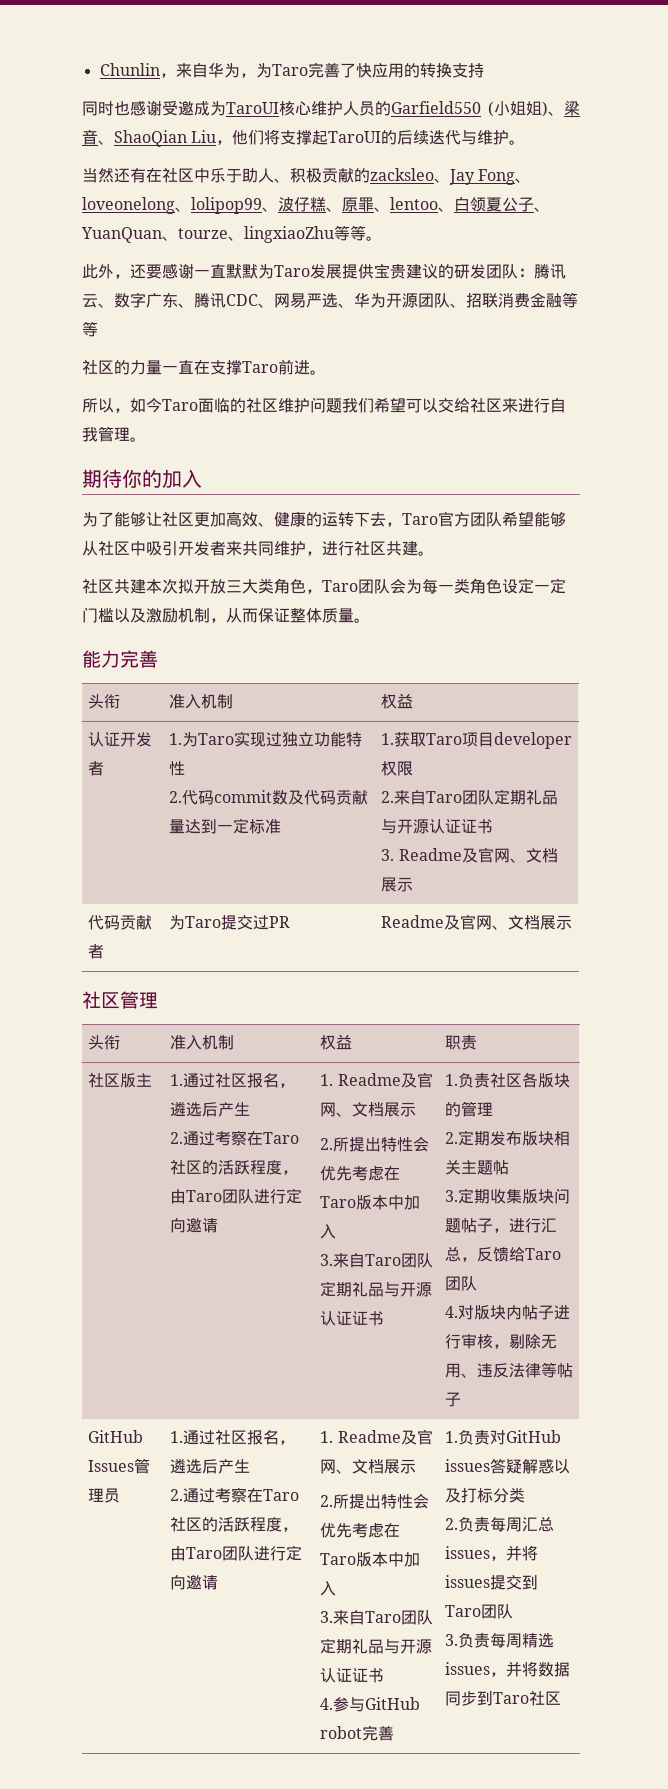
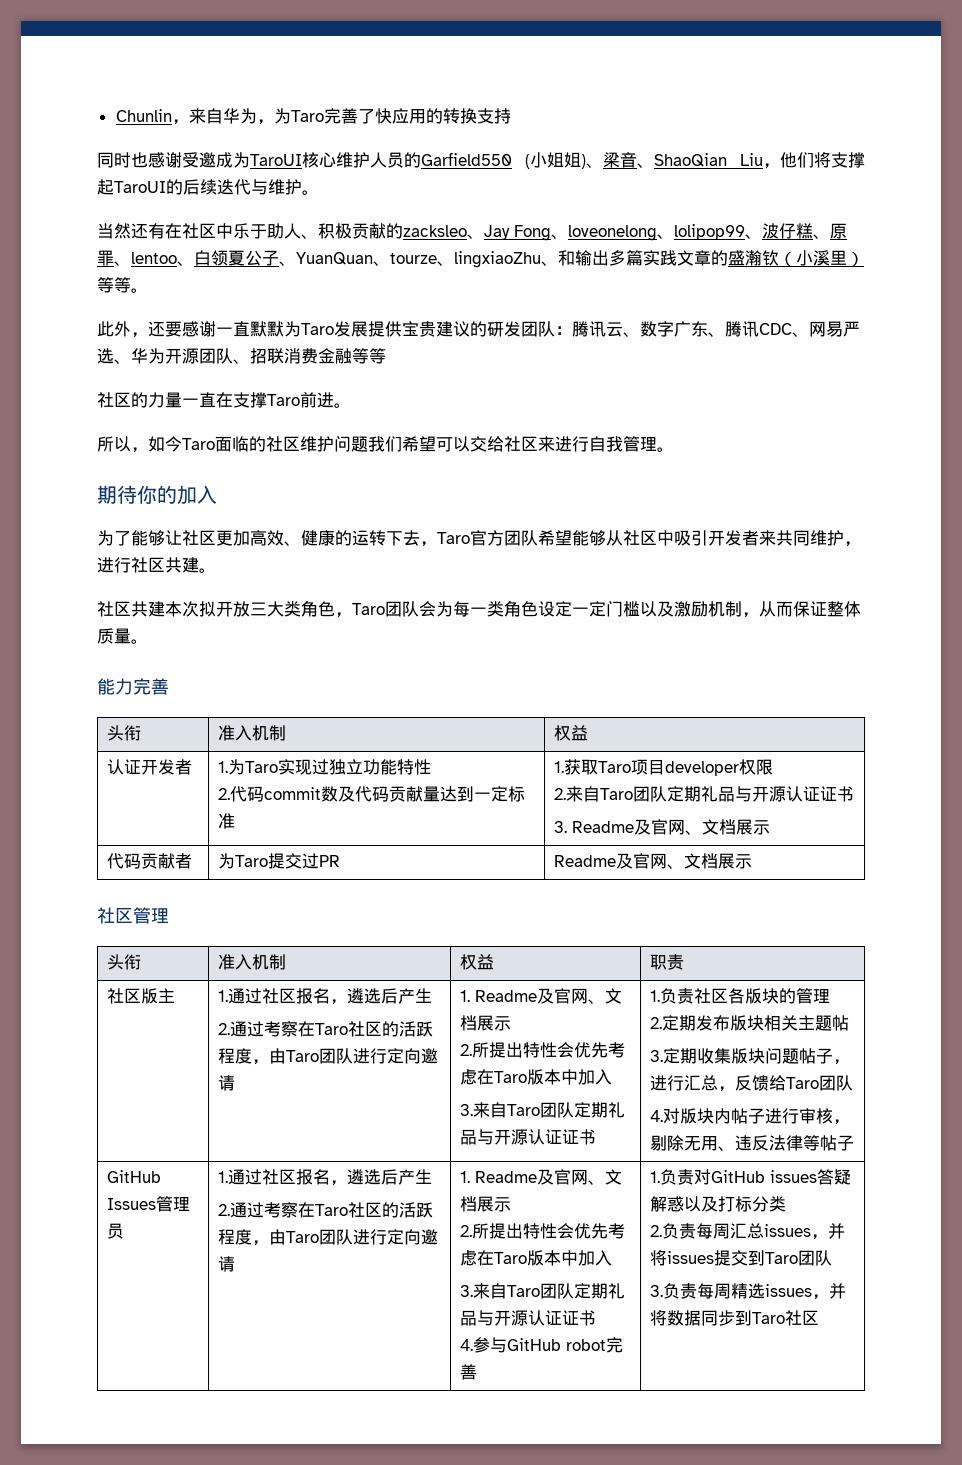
- 当然还有在社区中乐于助人、积极贡献的zacksleo、Jay Fong、loveonelong、lolipop99、波仔糕、原罪、lentoo、白领夏公子、YuanQuan、tourze、lingxiaoZhu等等。
+ 当然还有在社区中乐于助人、积极贡献的zacksleo、Jay Fong、loveonelong、lolipop99、波仔糕、原罪、lentoo、白领夏公子、YuanQuan、tourze、lingxiaoZhu、和输出多篇实践文章的盛瀚钦（小溪里）等等。

